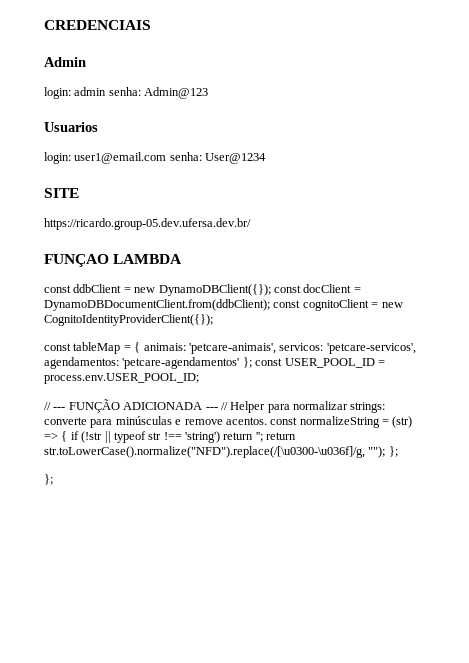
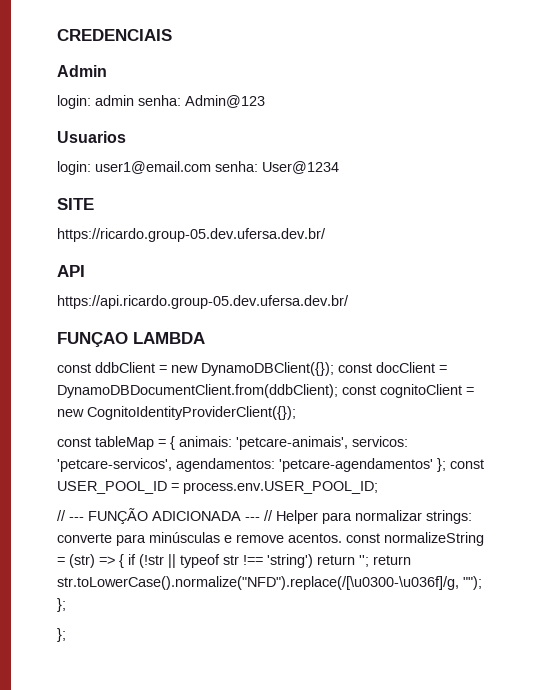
+ API
+ https://api.ricardo.group-05.dev.ufersa.dev.br/

